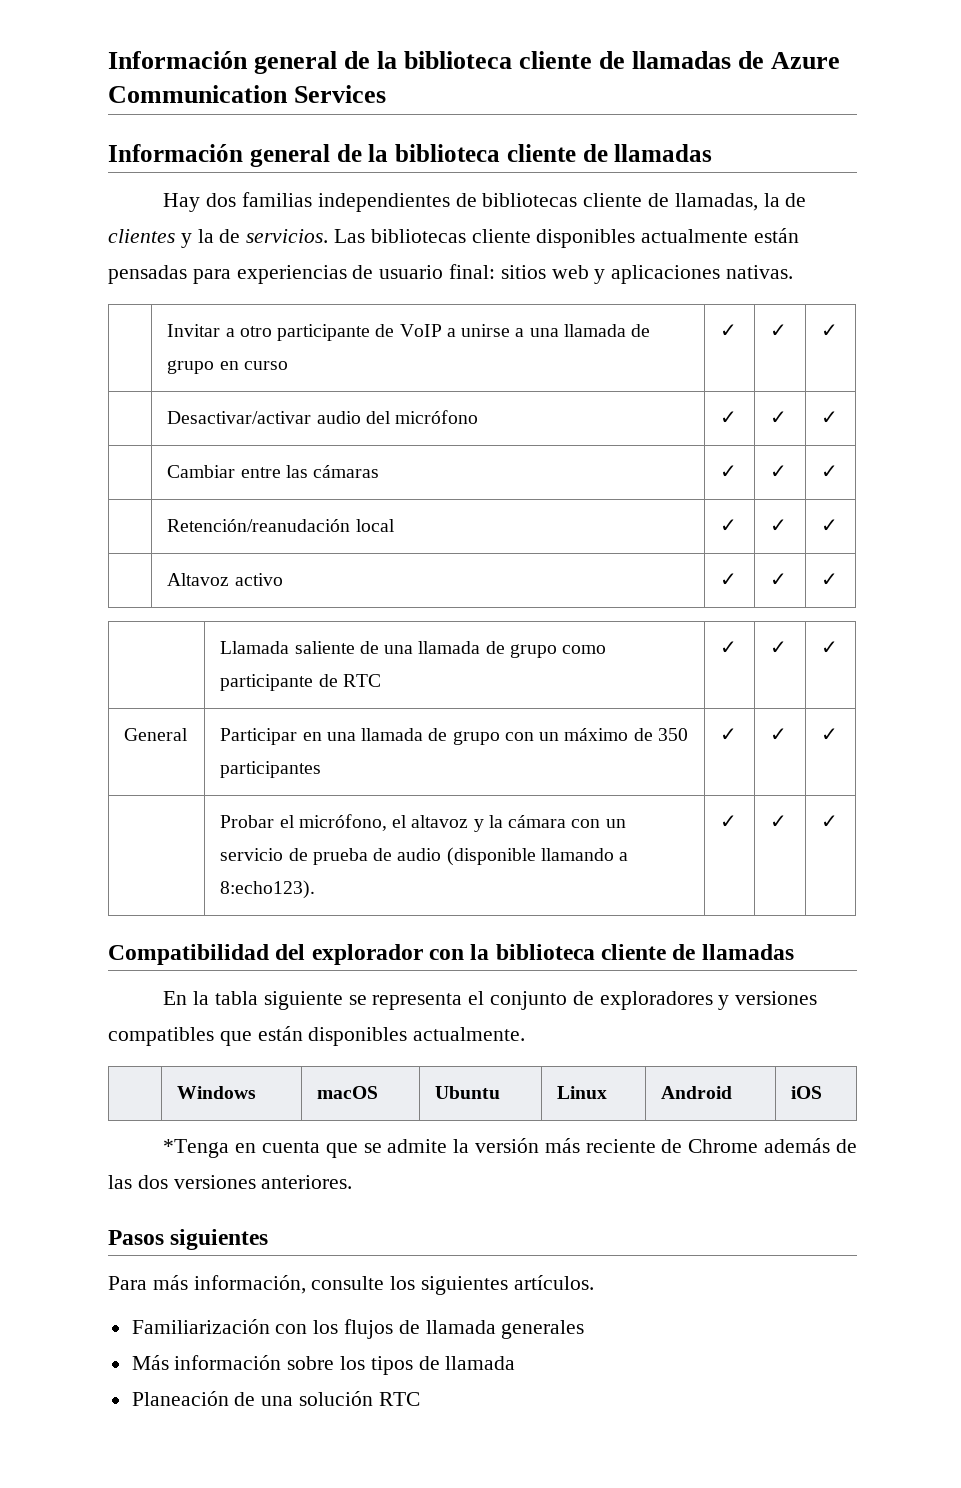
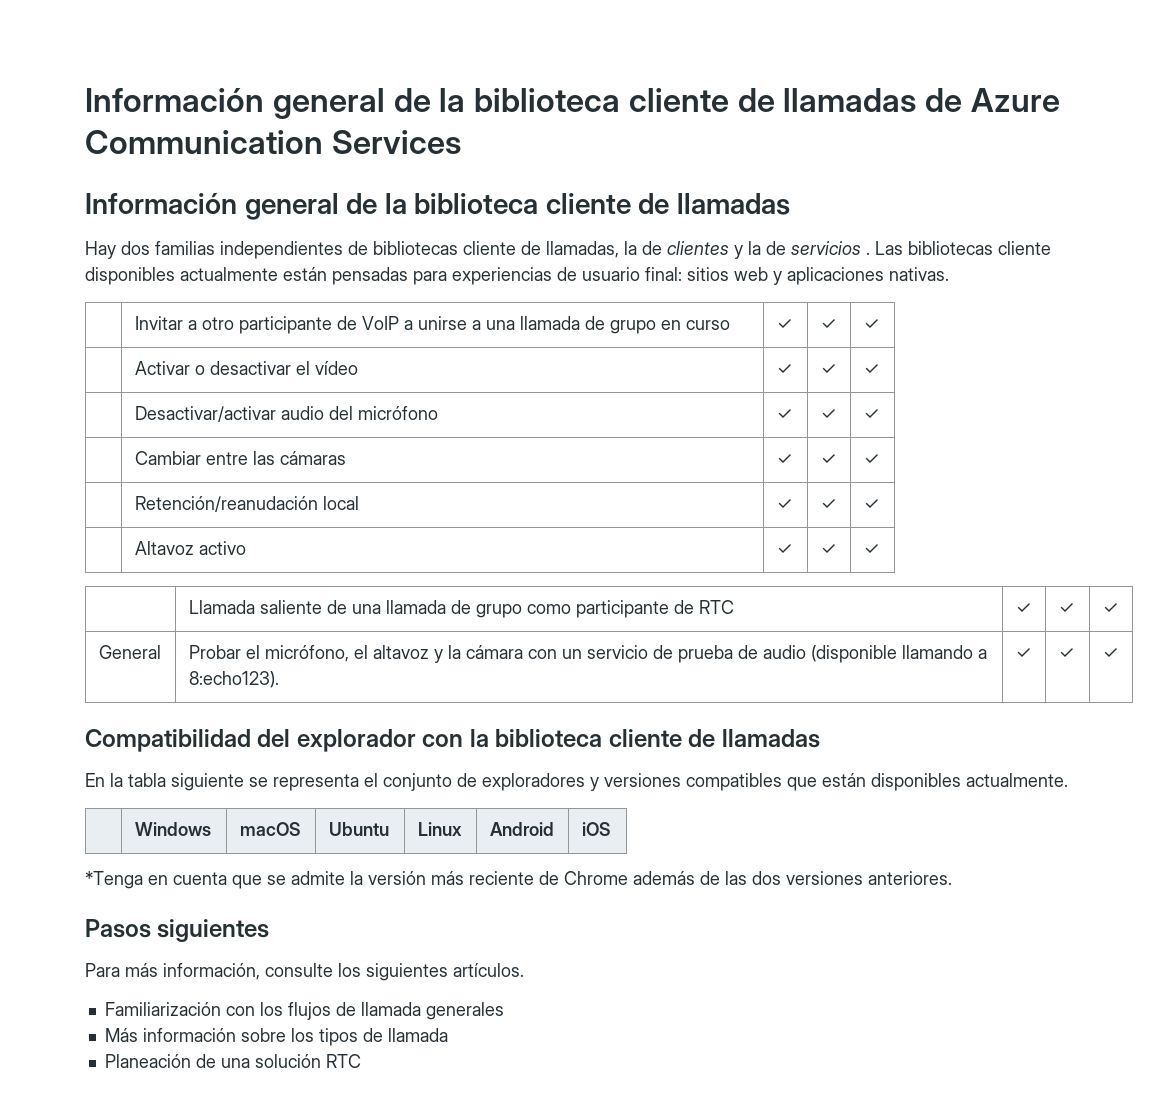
- Hay dos familias independientes de bibliotecas cliente de llamadas, la de clientes y la de servicios.
+ Hay dos familias independientes de bibliotecas cliente de llamadas, la de clientes y la de servicios .
+ | Activar o desactivar el vídeo | ✓ | ✓ | ✓
- General | Participar en una llamada de grupo con un máximo de 350 participantes | ✓ | ✓ | ✓
- | Probar el micrófono, el altavoz y la cámara con un servicio de prueba de audio (disponible llamando a 8:echo123). | ✓ | ✓ | ✓
+ General | Probar el micrófono, el altavoz y la cámara con un servicio de prueba de audio (disponible llamando a 8:echo123). | ✓ | ✓ | ✓

